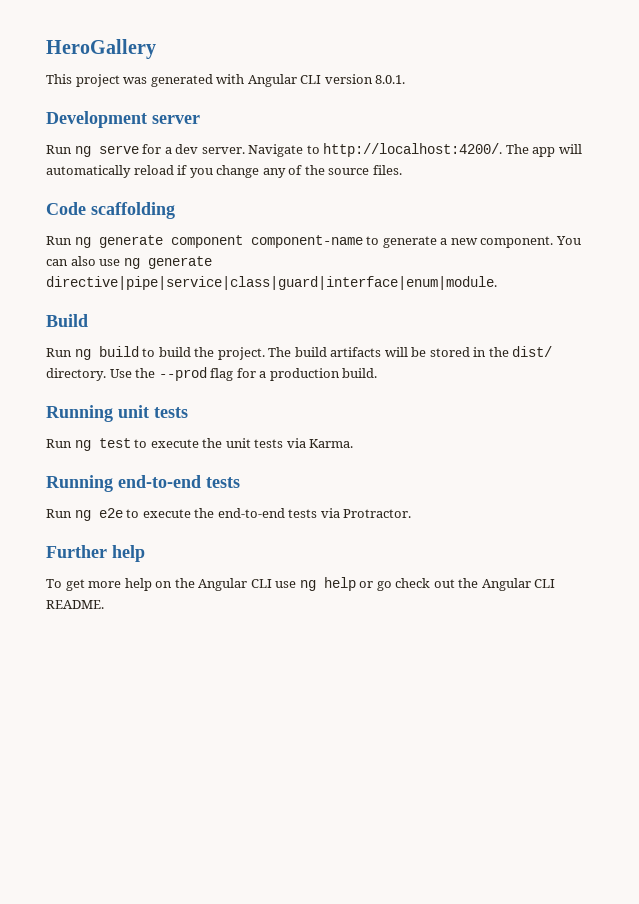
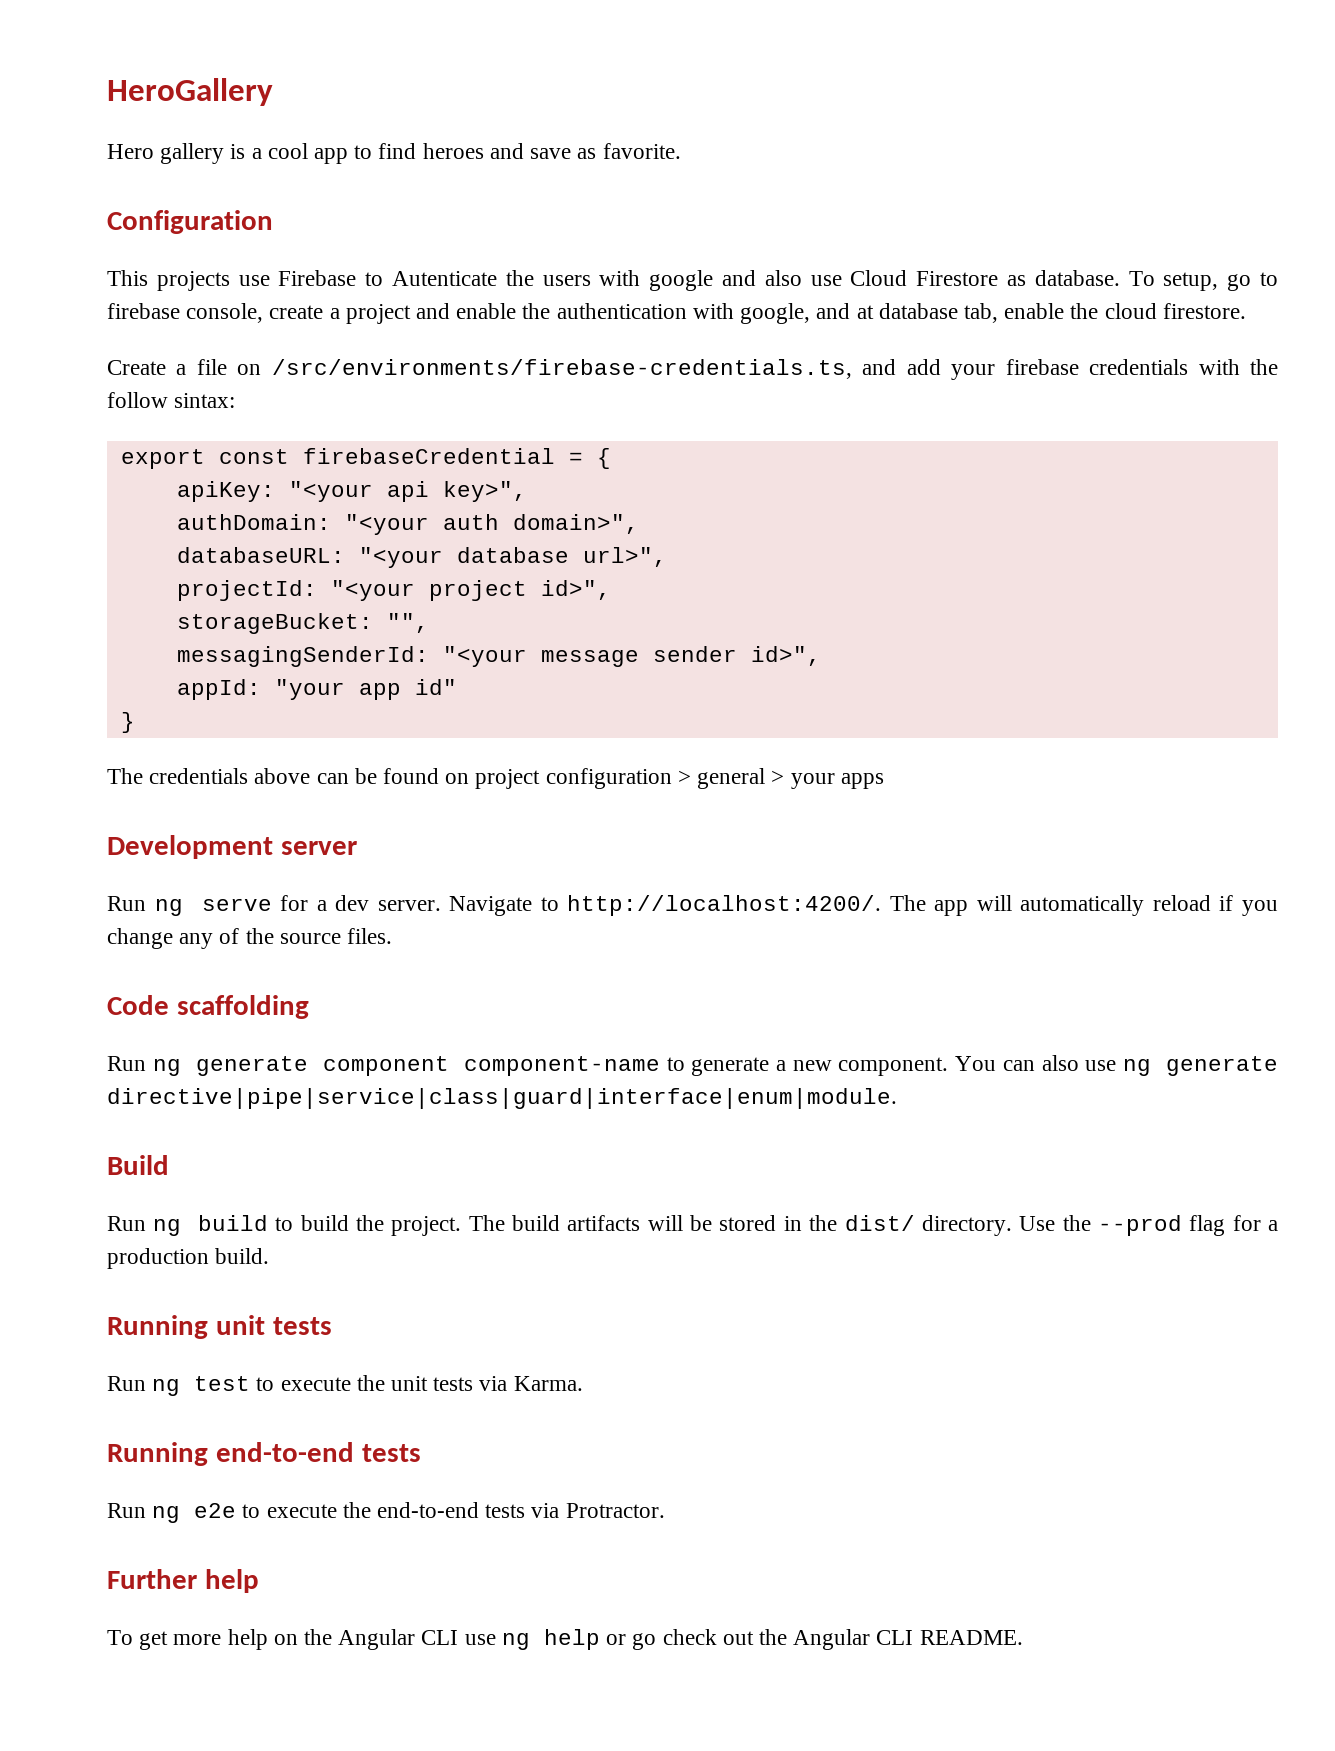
- This project was generated with Angular CLI version 8.0.1.
+ Hero gallery is a cool app to find heroes and save as favorite.
+ Configuration
+ This projects use Firebase to Autenticate the users with google and also use Cloud Firestore as database. To setup, go to firebase console, create a project and enable the authentication with google, and at database tab, enable the cloud firestore.
+ Create a file on /src/environments/firebase-credentials.ts, and add your firebase credentials with the follow sintax:
+ export const firebaseCredential = {
+ apiKey: "<your api key>",
+ authDomain: "<your auth domain>",
+ databaseURL: "<your database url>",
+ projectId: "<your project id>",
+ storageBucket: "",
+ messagingSenderId: "<your message sender id>",
+ appId: "your app id"
+ }
+ The credentials above can be found on project configuration > general > your apps

